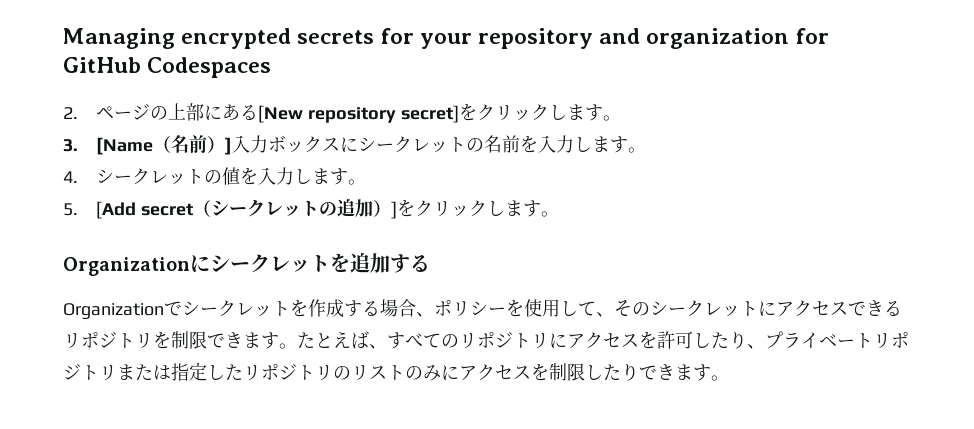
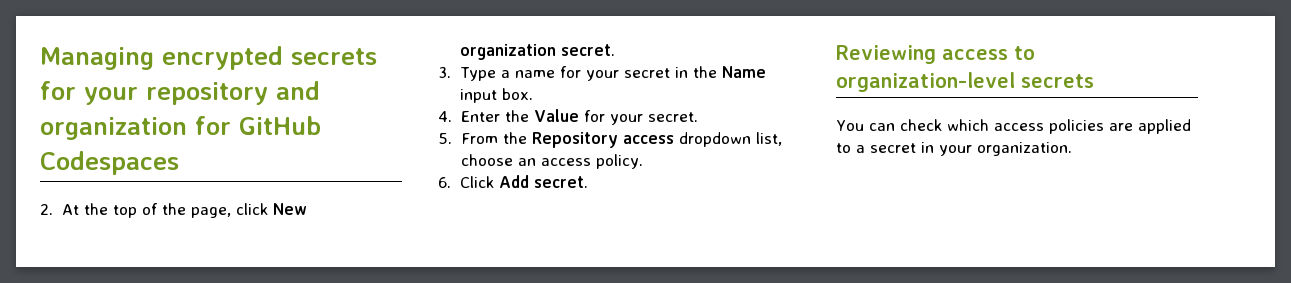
- 2.ページの上部にある[New repository secret]をクリックします。
- 3. [Name（名前）]入力ボックスにシークレットの名前を入力します。
- 4.シークレットの値を入力します。
- 5. [Add secret（シークレットの追加）]をクリックします。
- Organizationにシークレットを追加する
- Organizationでシークレットを作成する場合、ポリシーを使用して、そのシークレットにアクセスできるリポジトリを制限できます。たとえば、すべてのリポジトリにアクセスを許可したり、プライベートリポジトリまたは指定したリポジトリのリストのみにアクセスを制限したりできます。
+ 2. At the top of the page, click New organization secret.
+ 3. Type a name for your secret in the Name input box.
+ 4. Enter the Value for your secret.
+ 5. From the Repository access dropdown list, choose an access policy.
+ 6. Click Add secret.
+ Reviewing access to organization-level secrets
+ You can check which access policies are applied to a secret in your organization.

